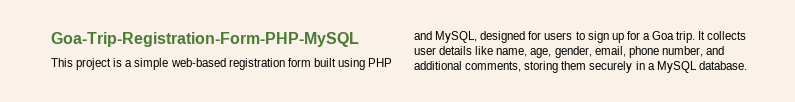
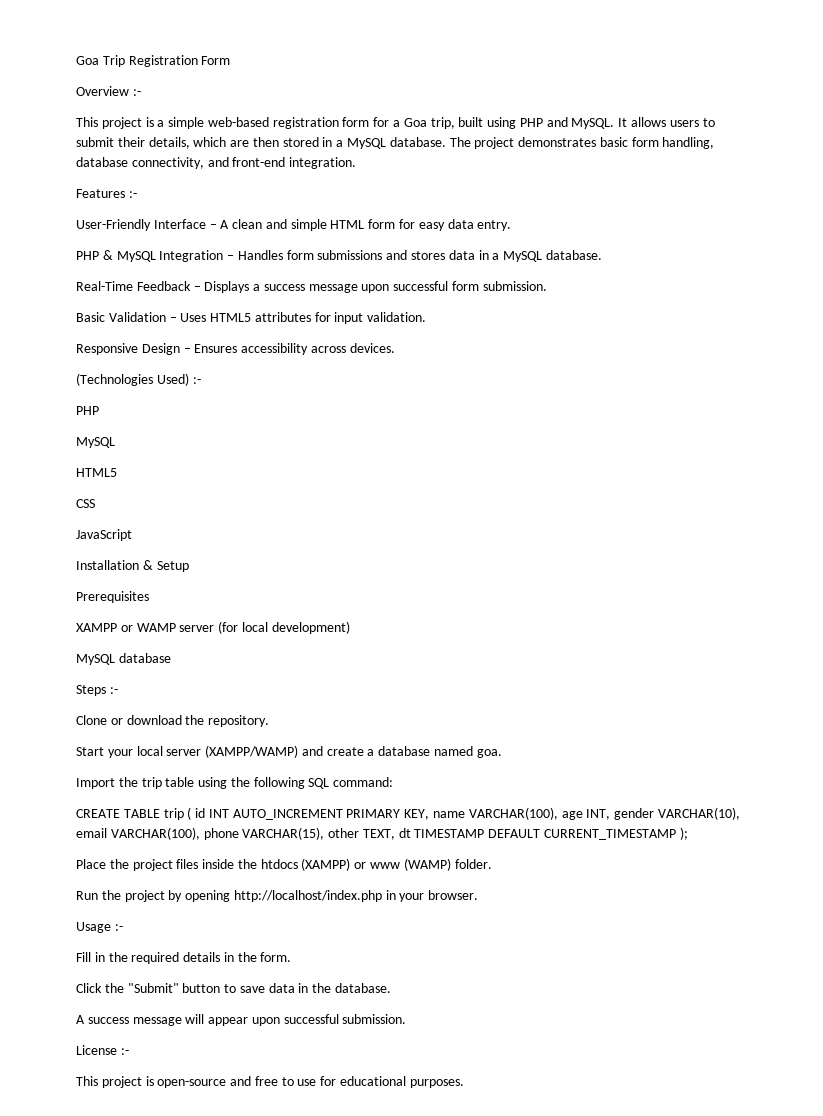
- Goa-Trip-Registration-Form-PHP-MySQL
+ Goa Trip Registration Form
+ Overview :-
- This project is a simple web-based registration form built using PHP and MySQL, designed for users to sign up for a Goa trip. It collects user details like name, age, gender, email, phone number, and additional comments, storing them securely in a MySQL database.
+ This project is a simple web-based registration form for a Goa trip, built using PHP and MySQL. It allows users to submit their details, which are then stored in a MySQL database. The project demonstrates basic form handling, database connectivity, and front-end integration.
+ Features :-
+ User-Friendly Interface – A clean and simple HTML form for easy data entry.
+ PHP & MySQL Integration – Handles form submissions and stores data in a MySQL database.
+ Real-Time Feedback – Displays a success message upon successful form submission.
+ Basic Validation – Uses HTML5 attributes for input validation.
+ Responsive Design – Ensures accessibility across devices.
+ (Technologies Used) :-
+ PHP
+ MySQL
+ HTML5
+ CSS
+ JavaScript
+ Installation & Setup
+ Prerequisites
+ XAMPP or WAMP server (for local development)
+ MySQL database
+ Steps :-
+ Clone or download the repository.
+ Start your local server (XAMPP/WAMP) and create a database named goa.
+ Import the trip table using the following SQL command:
+ CREATE TABLE trip ( id INT AUTO_INCREMENT PRIMARY KEY, name VARCHAR(100), age INT, gender VARCHAR(10), email VARCHAR(100), phone VARCHAR(15), other TEXT, dt TIMESTAMP DEFAULT CURRENT_TIMESTAMP );
+ Place the project files inside the htdocs (XAMPP) or www (WAMP) folder.
+ Run the project by opening http://localhost/index.php in your browser.
+ Usage :-
+ Fill in the required details in the form.
+ Click the "Submit" button to save data in the database.
+ A success message will appear upon successful submission.
+ License :-
+ This project is open-source and free to use for educational purposes.

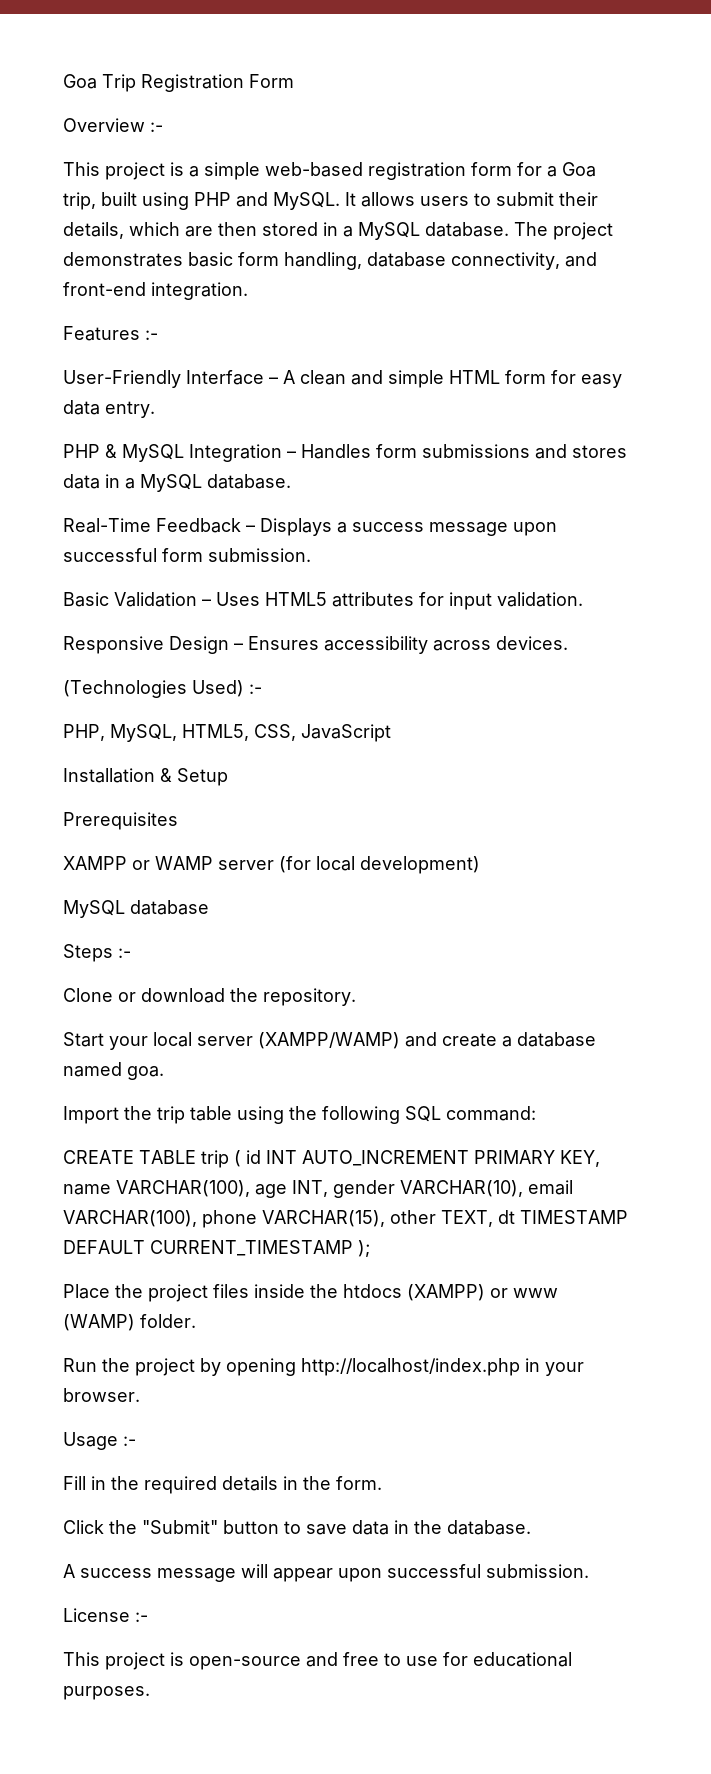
  (Technologies Used) :-
- PHP
- MySQL
- HTML5
- CSS
- JavaScript
+ PHP, MySQL, HTML5, CSS, JavaScript

